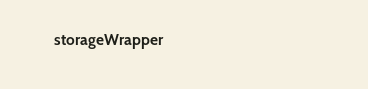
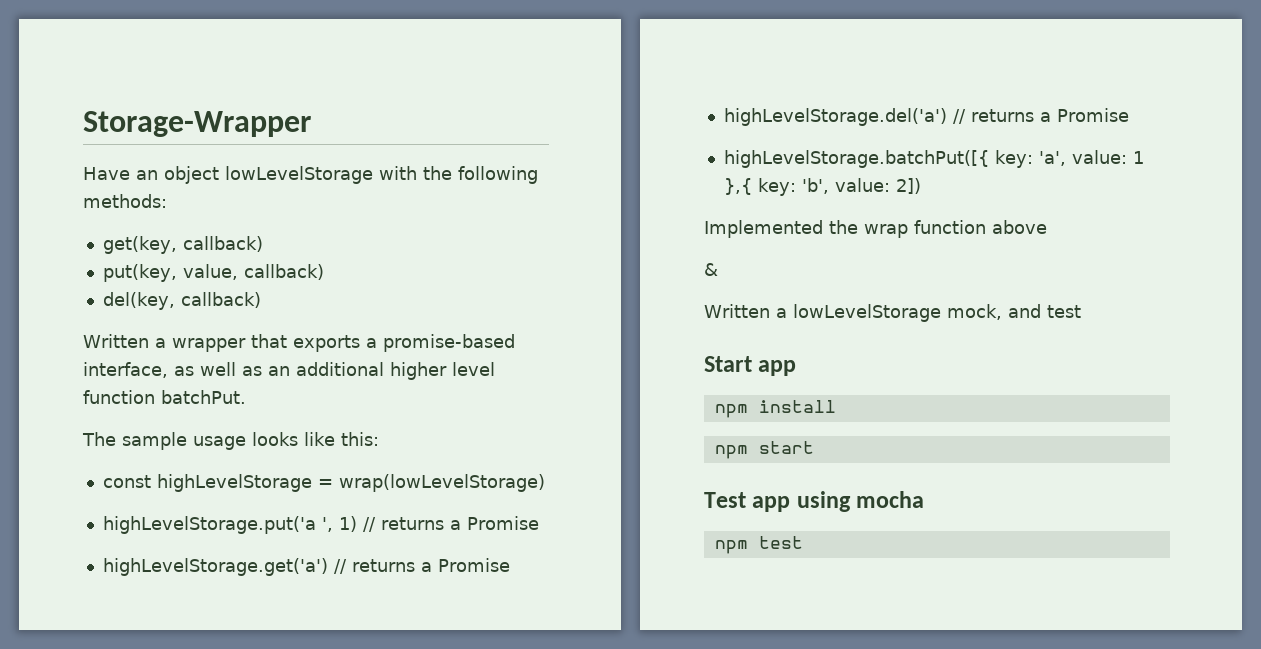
- storageWrapper
+ Storage-Wrapper
+ Have an object lowLevelStorage with the following methods:
+ get(key, callback)
+ put(key, value, callback)
+ del(key, callback)
+ Written a wrapper that exports a promise-based interface, as well as an additional higher level function batchPut.
+ The sample usage looks like this:
+ const highLevelStorage = wrap(lowLevelStorage)
+ highLevelStorage.put('a ', 1) // returns a Promise
+ highLevelStorage.get('a') // returns a Promise
+ highLevelStorage.del('a') // returns a Promise
+ highLevelStorage.batchPut([{ key: 'a', value: 1 },{ key: 'b', value: 2])
+ Implemented the wrap function above
+ &
+ Written a lowLevelStorage mock, and test
+ Start app
+ npm install
+ npm start
+ Test app using mocha
+ npm test

